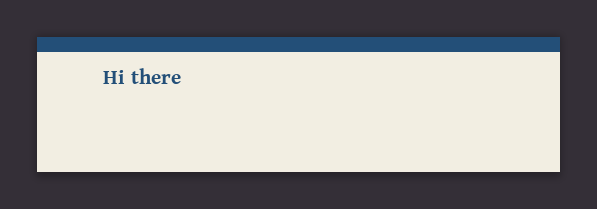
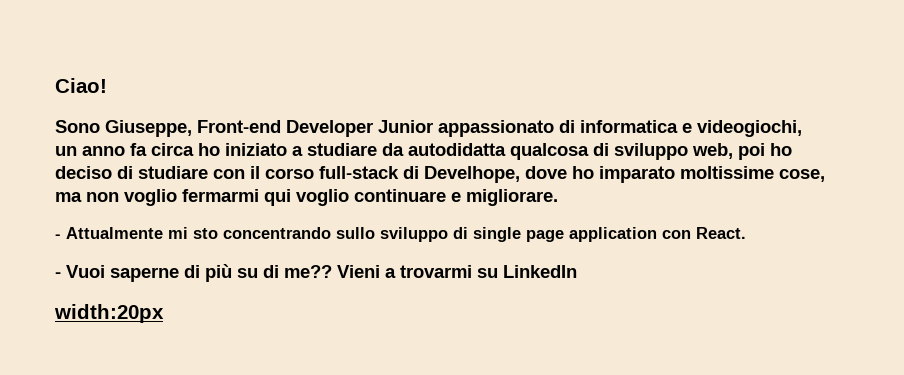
- Hi there
+ Ciao!
+ Sono Giuseppe, Front-end Developer Junior appassionato di informatica e videogiochi, un anno fa circa ho iniziato a studiare da autodidatta qualcosa di sviluppo web, poi ho deciso di studiare con il corso full-stack di Develhope, dove ho imparato moltissime cose, ma non voglio fermarmi qui voglio continuare e migliorare.
+ - Attualmente mi sto concentrando sullo sviluppo di single page application con React.
+ - Vuoi saperne di più su di me?? Vieni a trovarmi su LinkedIn
+ width:20px

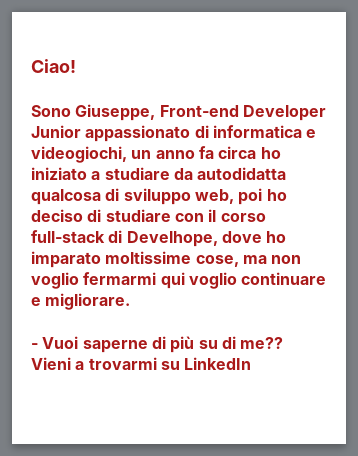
- - Attualmente mi sto concentrando sullo sviluppo di single page application con React.
- width:20px

